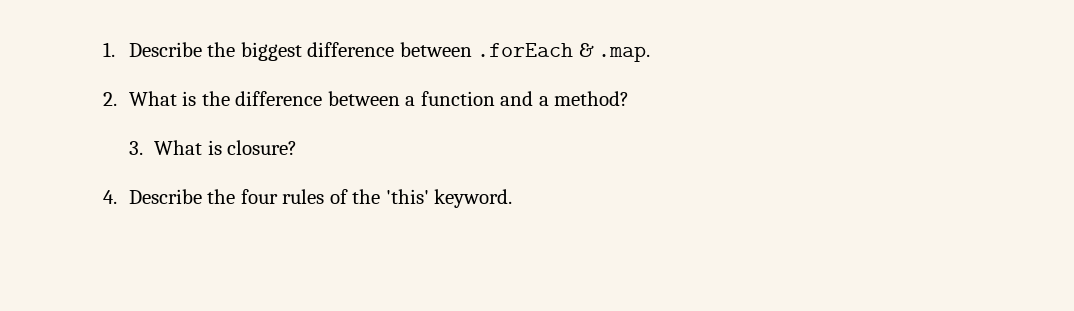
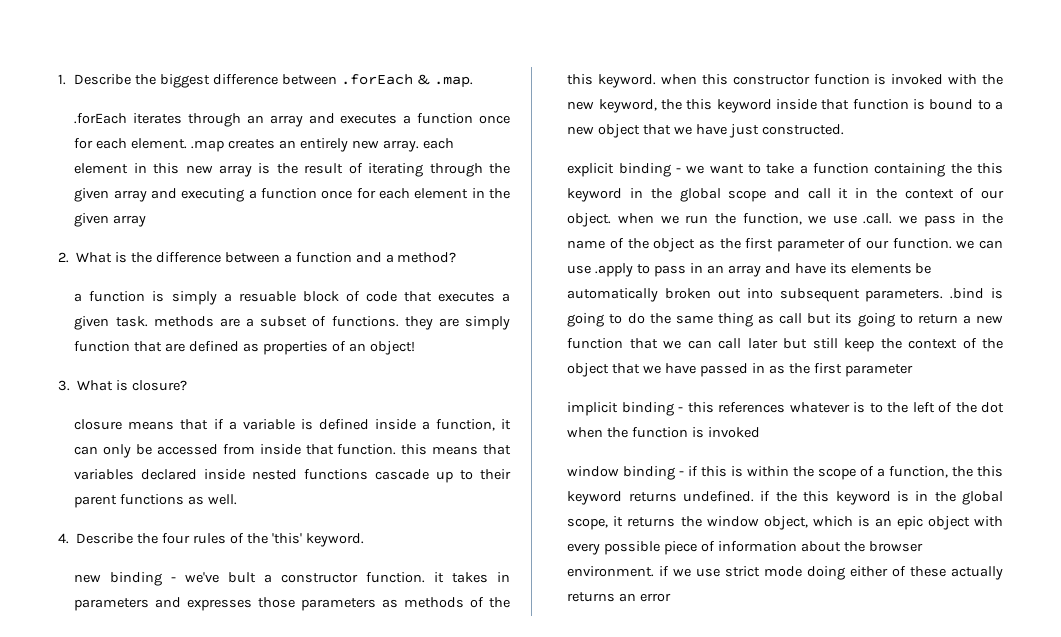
+ .forEach iterates through an array and executes a function once for each element. .map creates an entirely new array. each element in this new array is the result of iterating through the given array and executing a function once for each element in the given array
+ a function is simply a resuable block of code that executes a given task. methods are a subset of functions. they are simply function that are defined as properties of an object!
  3. What is closure?
+ closure means that if a variable is defined inside a function, it can only be accessed from inside that function. this means that variables declared inside nested functions cascade up to their parent functions as well.
+ new binding - we've bult a constructor function. it takes in parameters and expresses those parameters as methods of the this keyword. when this constructor function is invoked with the new keyword, the this keyword inside that function is bound to a new object that we have just constructed.
+ explicit binding - we want to take a function containing the this keyword in the global scope and call it in the context of our object. when we run the function, we use .call. we pass in the name of the object as the first parameter of our function. we can use .apply to pass in an array and have its elements be automatically broken out into subsequent parameters. .bind is going to do the same thing as call but its going to return a new function that we can call later but still keep the context of the object that we have passed in as the first parameter
+ implicit binding - this references whatever is to the left of the dot when the function is invoked
+ window binding - if this is within the scope of a function, the this keyword returns undefined. if the this keyword is in the global scope, it returns the window object, which is an epic object with every possible piece of information about the browser environment. if we use strict mode doing either of these actually returns an error

